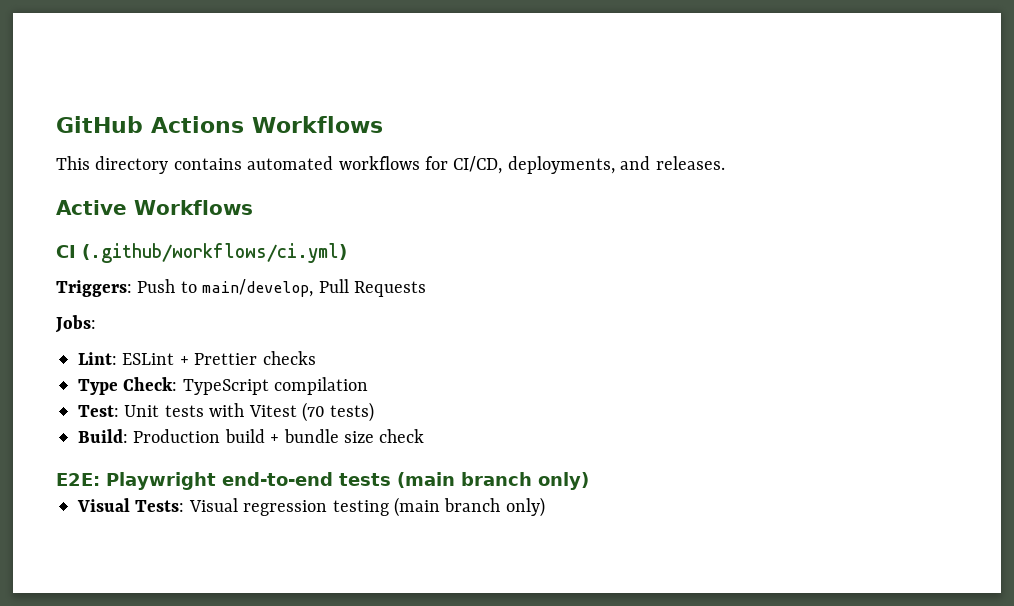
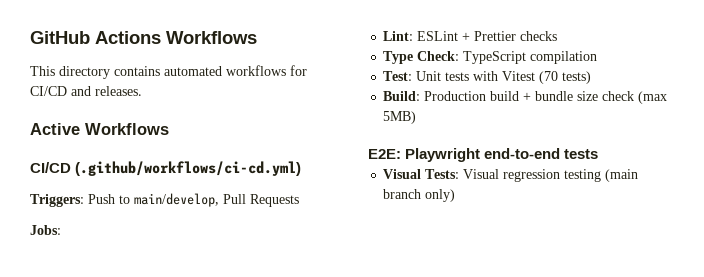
- This directory contains automated workflows for CI/CD, deployments, and releases.
+ This directory contains automated workflows for CI/CD and releases.
- CI (.github/workflows/ci.yml)
+ CI/CD (.github/workflows/ci-cd.yml)
- Build: Production build + bundle size check
+ Build: Production build + bundle size check (max 5MB)
- E2E: Playwright end-to-end tests (main branch only)
+ E2E: Playwright end-to-end tests

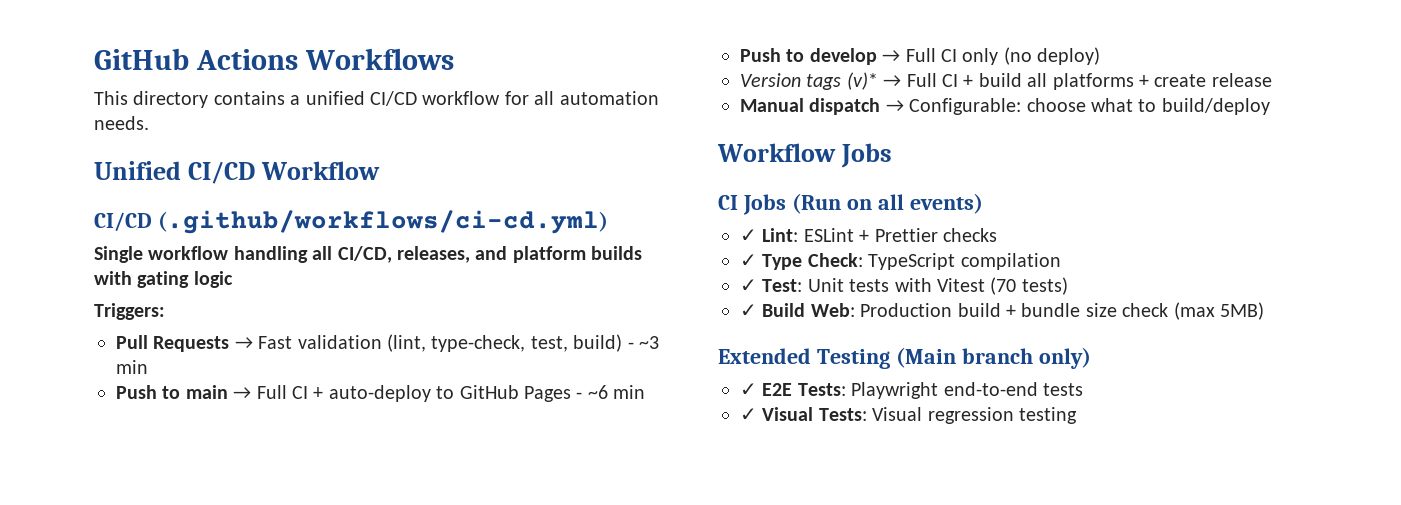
- This directory contains automated workflows for CI/CD and releases.
- Active Workflows
+ This directory contains a unified CI/CD workflow for all automation needs.
+ Unified CI/CD Workflow
  CI/CD (.github/workflows/ci-cd.yml)
- Triggers: Push to main/develop, Pull Requests
- Jobs:
- Lint: ESLint + Prettier checks
+ Single workflow handling all CI/CD, releases, and platform builds with gating logic
+ Triggers:
+ Pull Requests → Fast validation (lint, type-check, test, build) - ~3 min
+ Push to main → Full CI + auto-deploy to GitHub Pages - ~6 min
+ Push to develop → Full CI only (no deploy)
+ Version tags (v)* → Full CI + build all platforms + create release
+ Manual dispatch → Configurable: choose what to build/deploy
+ Workflow Jobs
+ CI Jobs (Run on all events)
+ ✓ Lint: ESLint + Prettier checks
- Type Check: TypeScript compilation
+ ✓ Type Check: TypeScript compilation
- Test: Unit tests with Vitest (70 tests)
+ ✓ Test: Unit tests with Vitest (70 tests)
- Build: Production build + bundle size check (max 5MB)
+ ✓ Build Web: Production build + bundle size check (max 5MB)
- E2E: Playwright end-to-end tests
+ Extended Testing (Main branch only)
+ ✓ E2E Tests: Playwright end-to-end tests
- Visual Tests: Visual regression testing (main branch only)
+ ✓ Visual Tests: Visual regression testing

